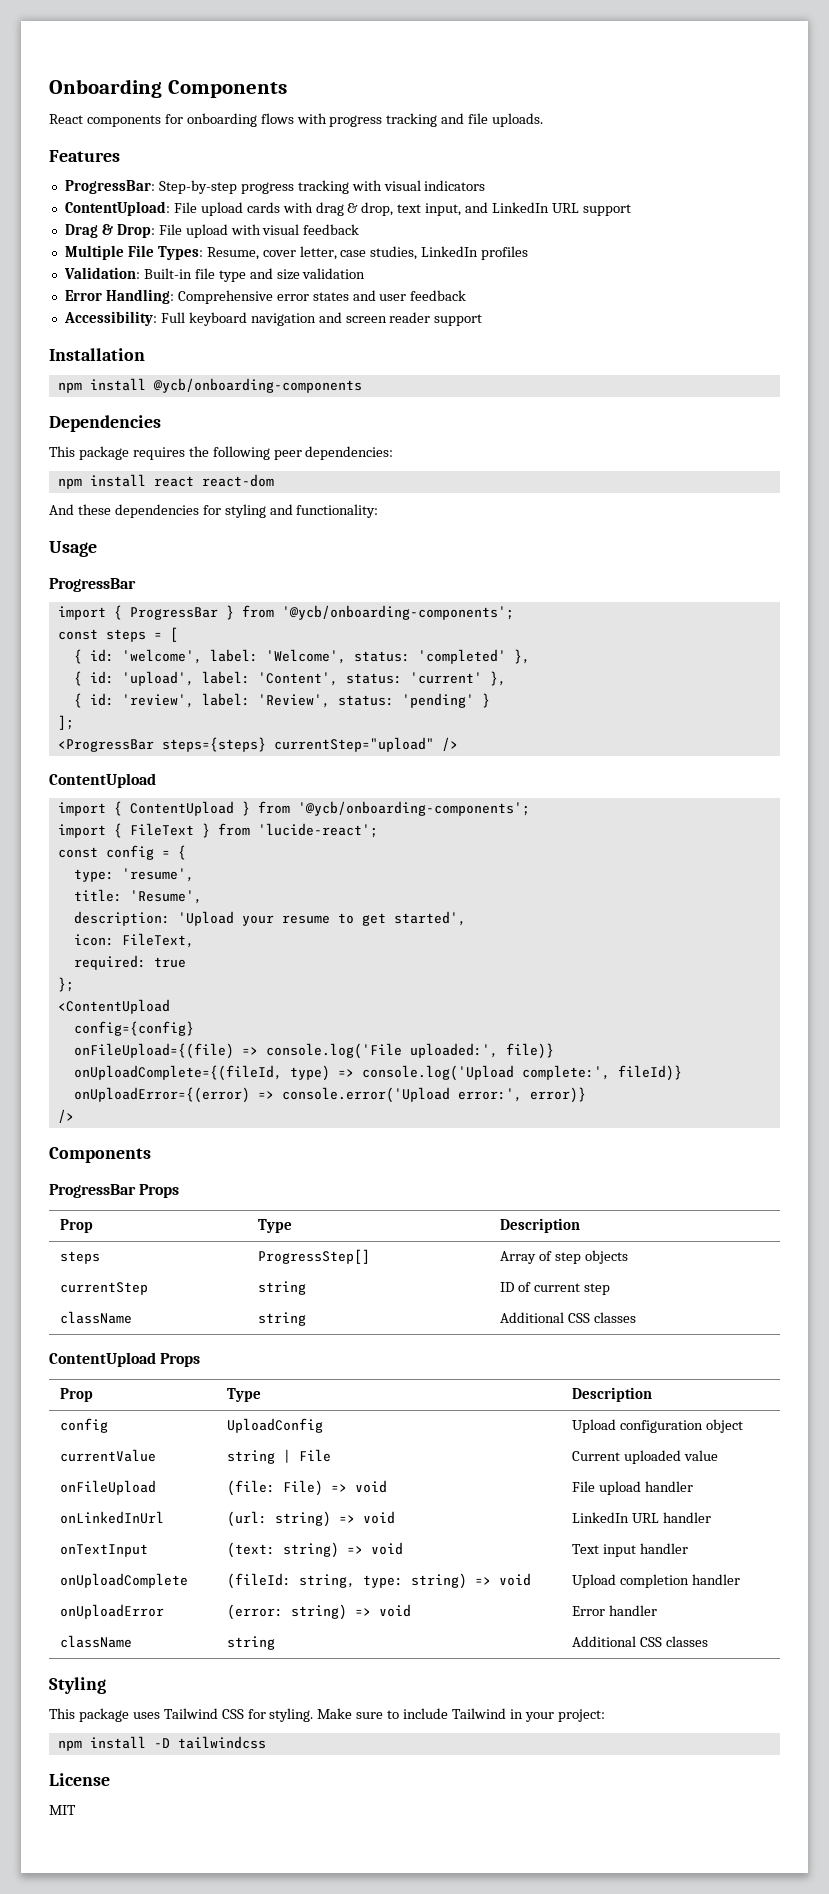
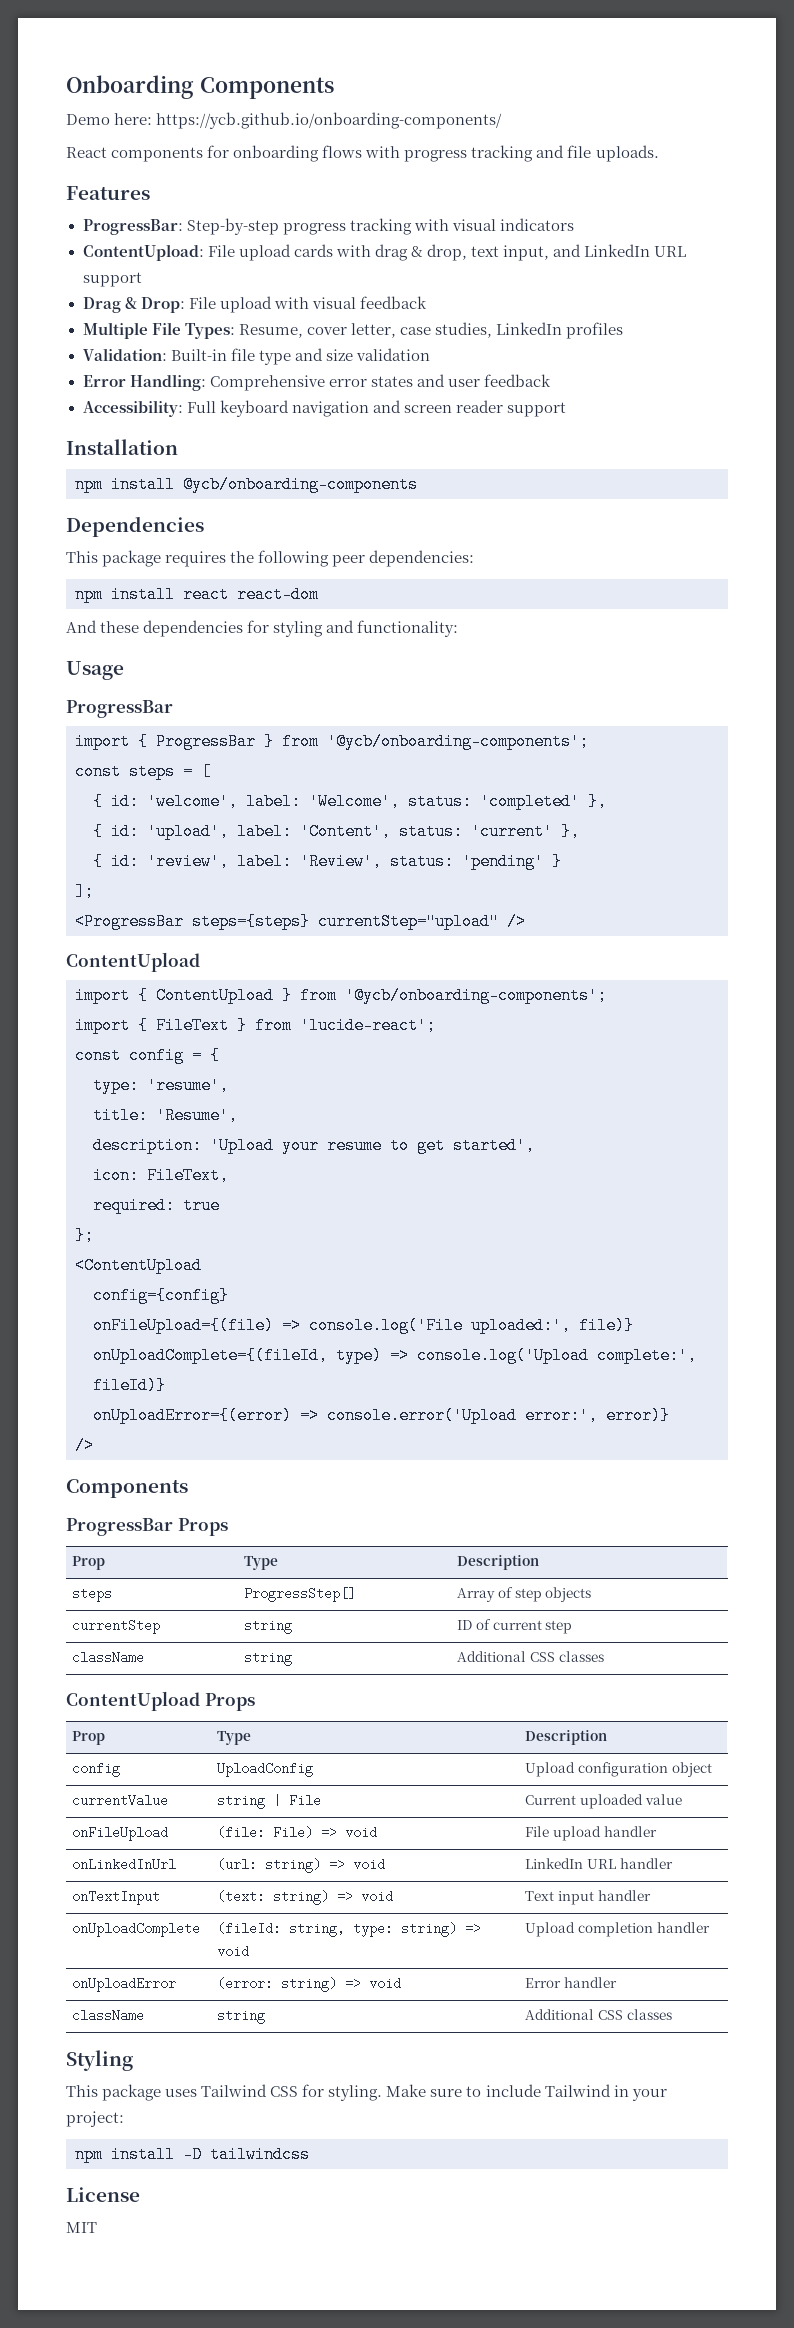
+ Demo here: https://ycb.github.io/onboarding-components/

